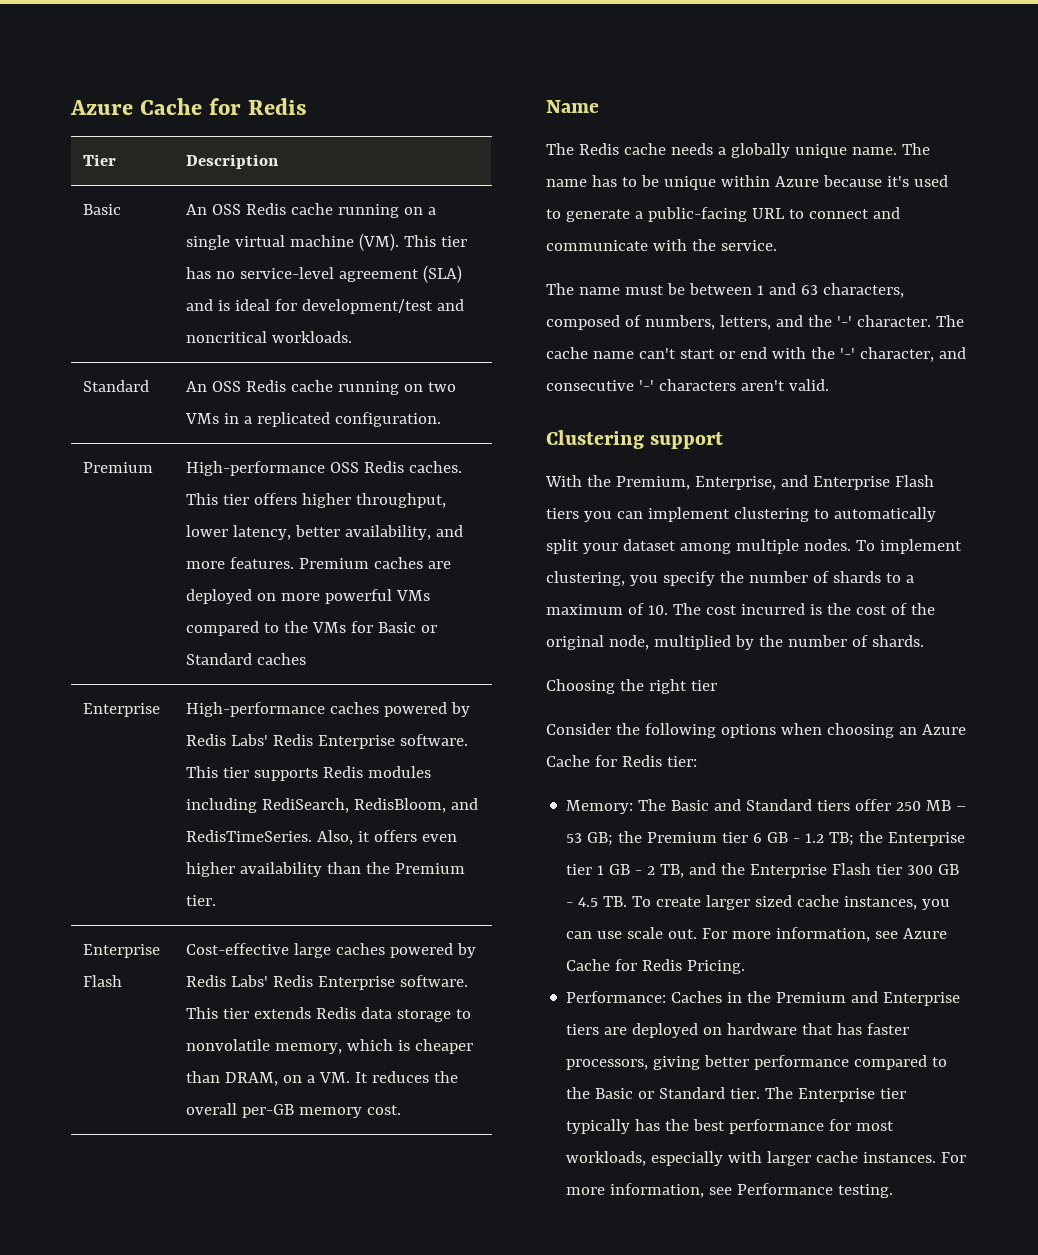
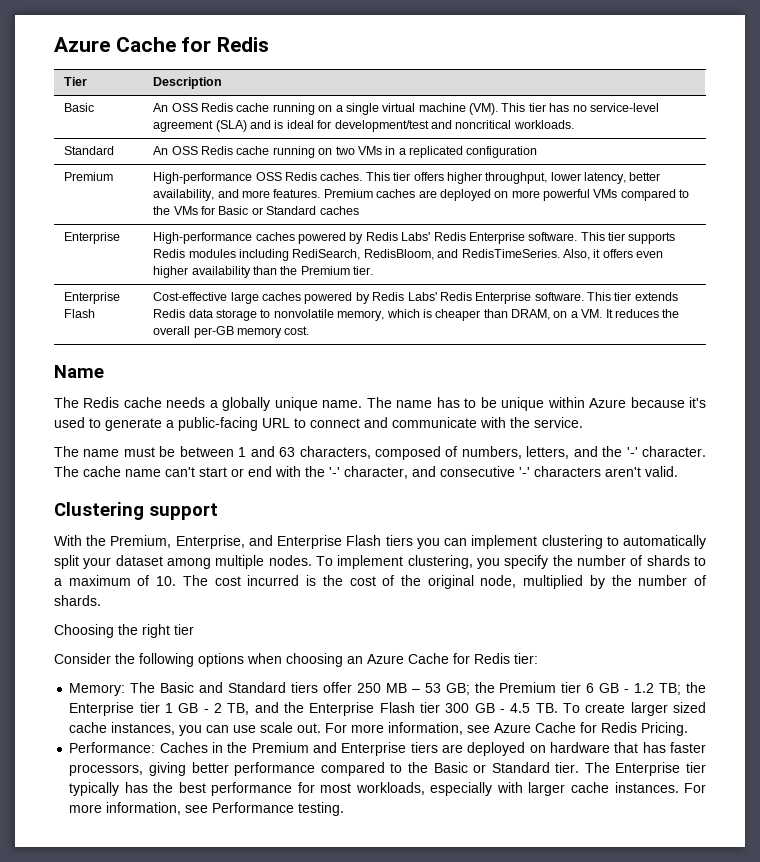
- Standard | An OSS Redis cache running on two VMs in a replicated configuration.
+ Standard | An OSS Redis cache running on two VMs in a replicated configuration

